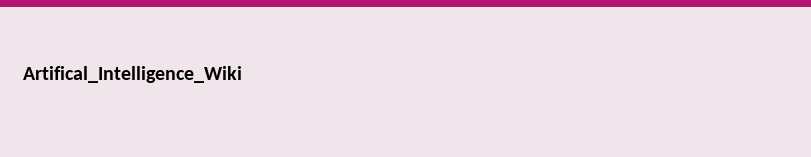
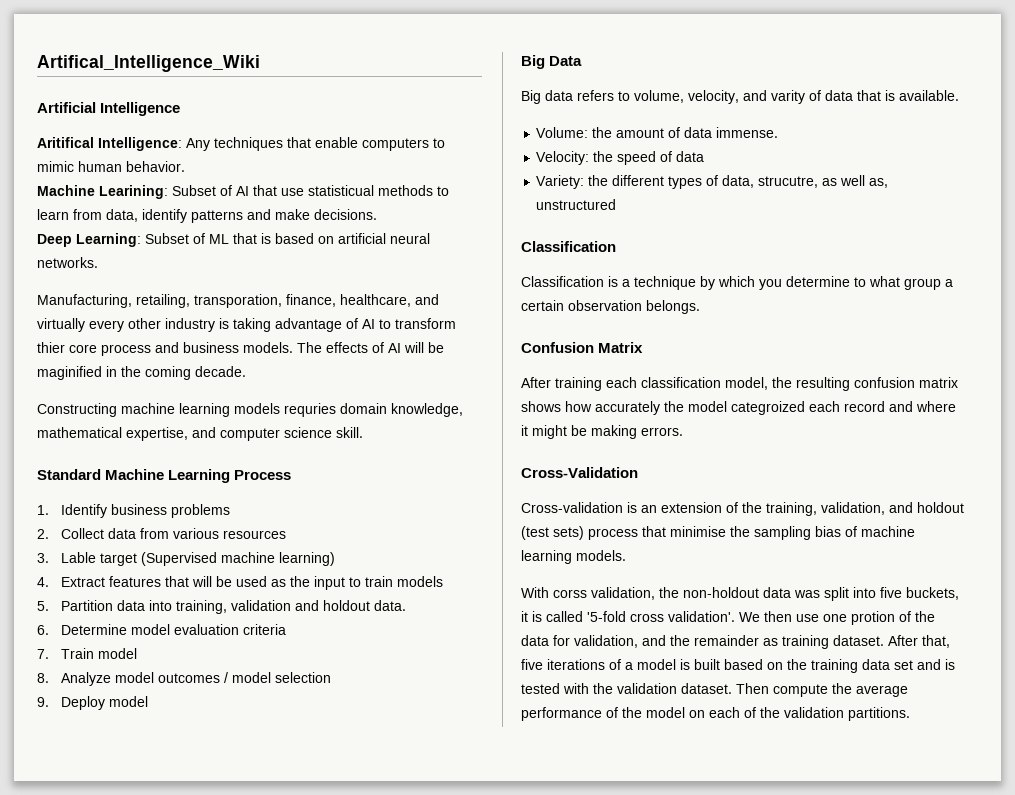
+ Artificial Intelligence
+ Aritifical Intelligence: Any techniques that enable computers to mimic human behavior.
+ Machine Learining: Subset of AI that use statisticual methods to learn from data, identify patterns and make decisions.
+ Deep Learning: Subset of ML that is based on artificial neural networks.
+ Manufacturing, retailing, transporation, finance, healthcare, and virtually every other industry is taking advantage of AI to transform thier core process and business models. The effects of AI will be maginified in the coming decade.
+ Constructing machine learning models requries domain knowledge, mathematical expertise, and computer science skill.
+ Standard Machine Learning Process
+ 1. Identify business problems
+ 2. Collect data from various resources
+ 3. Lable target (Supervised machine learning)
+ 4. Extract features that will be used as the input to train models
+ 5. Partition data into training, validation and holdout data.
+ 6. Determine model evaluation criteria
+ 7. Train model
+ 8. Analyze model outcomes / model selection
+ 9. Deploy model
+ Big Data
+ Big data refers to volume, velocity, and varity of data that is available.
+ Volume: the amount of data immense.
+ Velocity: the speed of data
+ Variety: the different types of data, strucutre, as well as, unstructured
+ Classification
+ Classification is a technique by which you determine to what group a certain observation belongs.
+ Confusion Matrix
+ After training each classification model, the resulting confusion matrix shows how accurately the model categroized each record and where it might be making errors.
+ Cross-Validation
+ Cross-validation is an extension of the training, validation, and holdout (test sets) process that minimise the sampling bias of machine learning models.
+ With corss validation, the non-holdout data was split into five buckets, it is called '5-fold cross validation'. We then use one protion of the data for validation, and the remainder as training dataset. After that, five iterations of a model is built based on the training data set and is tested with the validation dataset. Then compute the average performance of the model on each of the validation partitions.

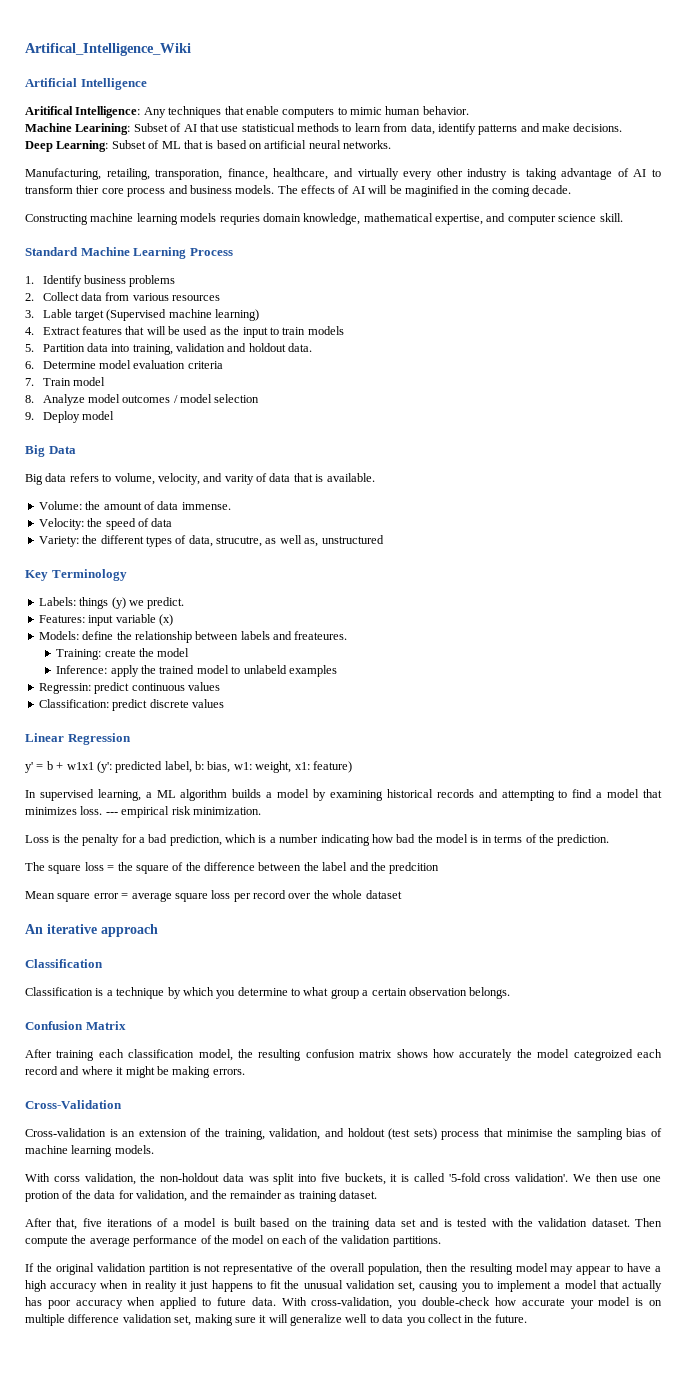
+ Key Terminology
+ Labels: things (y) we predict.
+ Features: input variable (x)
+ Models: define the relationship between labels and freateures.
+ Training: create the model
+ Inference: apply the trained model to unlabeld examples
+ Regressin: predict continuous values
+ Classification: predict discrete values
+ Linear Regression
+ y' = b + w1x1 (y': predicted label, b: bias, w1: weight, x1: feature)
+ In supervised learning, a ML algorithm builds a model by examining historical records and attempting to find a model that minimizes loss. --- empirical risk minimization.
+ Loss is the penalty for a bad prediction, which is a number indicating how bad the model is in terms of the prediction.
+ The square loss = the square of the difference between the label and the predcition
+ Mean square error = average square loss per record over the whole dataset
+ An iterative approach
- We then use one protion of the data for validation, and the remainder as training dataset. After that, five iterations of a model is built based on the training data set and is tested with the validation dataset.
+ We then use one protion of the data for validation, and the remainder as training dataset.
+ After that, five iterations of a model is built based on the training data set and is tested with the validation dataset.
+ If the original validation partition is not representative of the overall population, then the resulting model may appear to have a high accuracy when in reality it just happens to fit the unusual validation set, causing you to implement a model that actually has poor accuracy when applied to future data. With cross-validation, you double-check how accurate your model is on multiple difference validation set, making sure it will generalize well to data you collect in the future.

